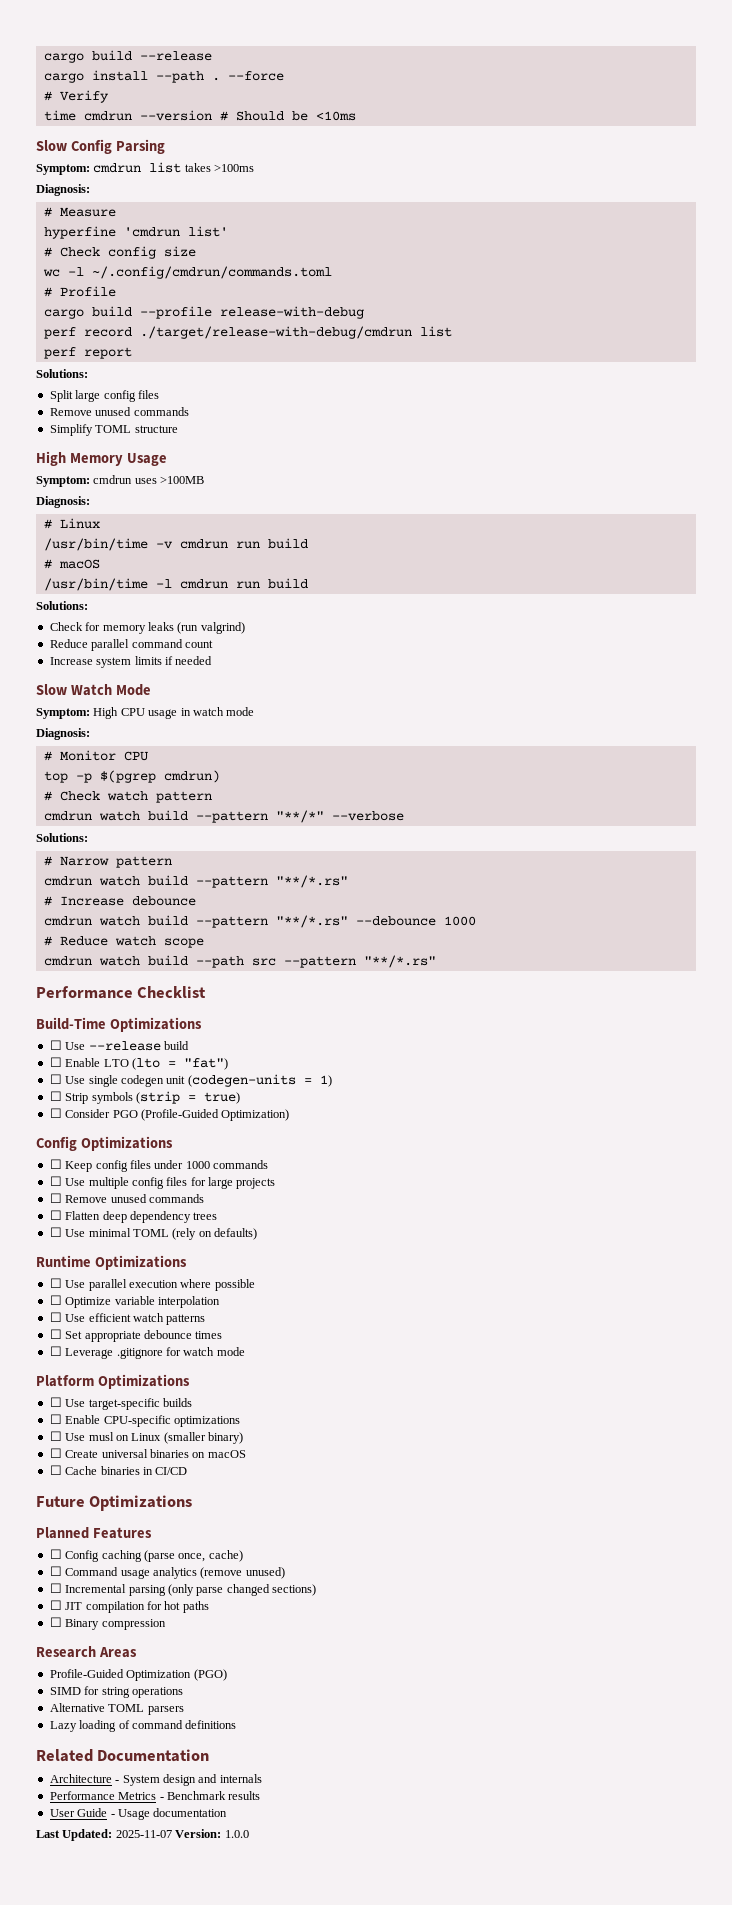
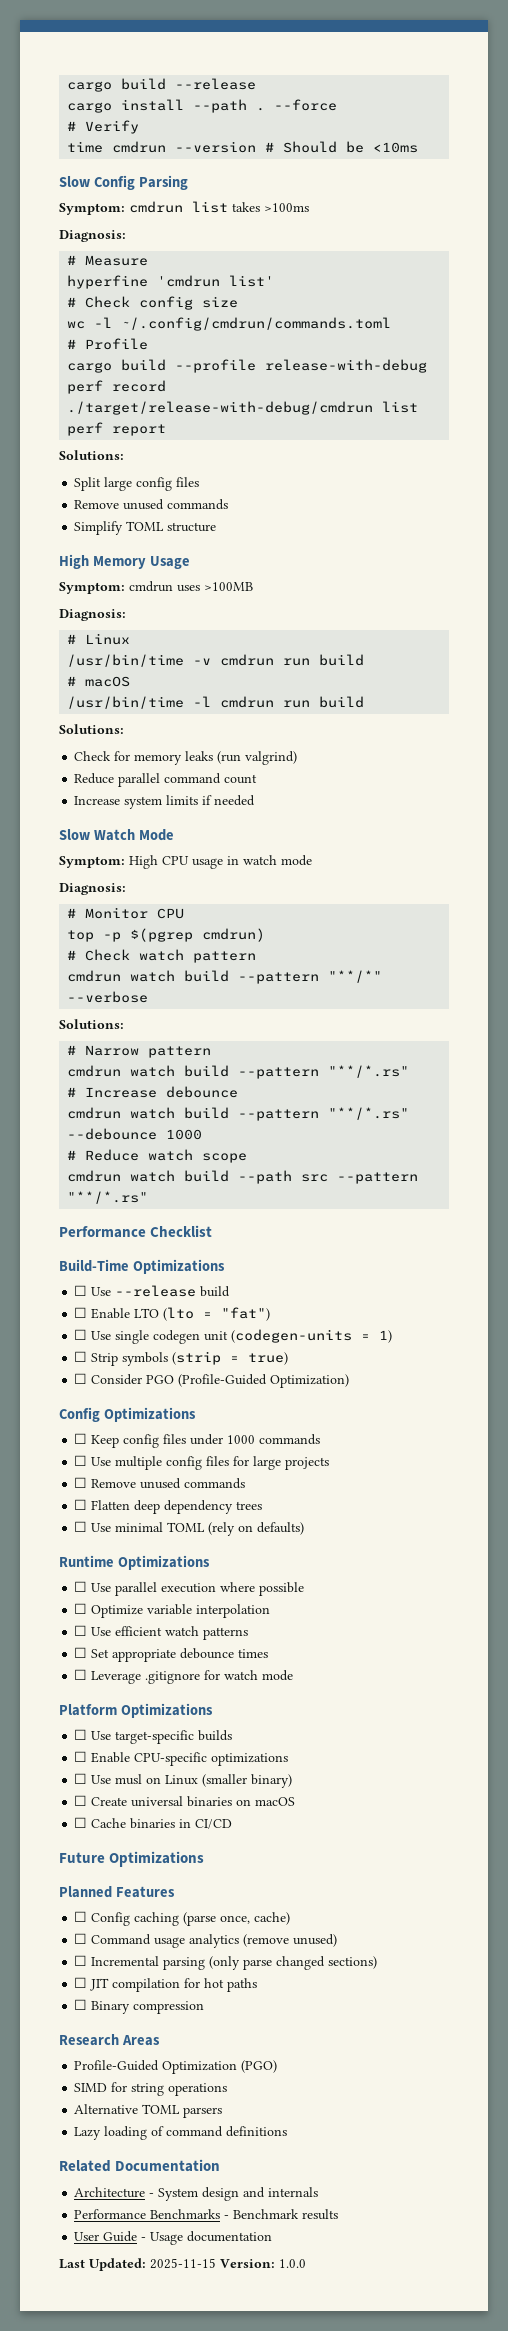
- Performance Metrics - Benchmark results
+ Performance Benchmarks - Benchmark results
- Last Updated: 2025-11-07 Version: 1.0.0
+ Last Updated: 2025-11-15 Version: 1.0.0

